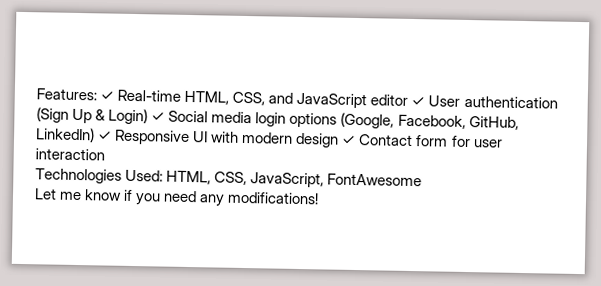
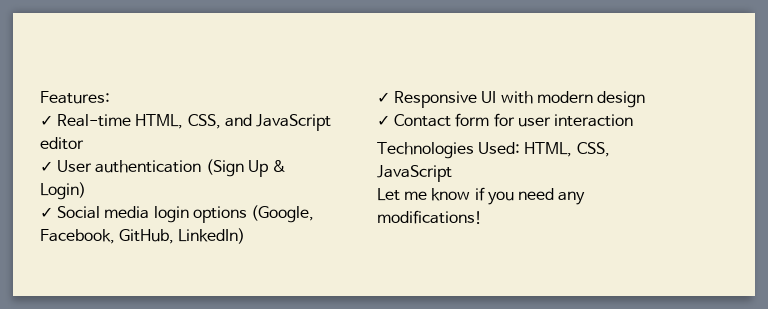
- Features: ✓ Real-time HTML, CSS, and JavaScript editor ✓ User authentication (Sign Up & Login) ✓ Social media login options (Google, Facebook, GitHub, LinkedIn) ✓ Responsive UI with modern design ✓ Contact form for user interaction
+ Features:
+ ✓ Real-time HTML, CSS, and JavaScript editor
+ ✓ User authentication (Sign Up & Login)
+ ✓ Social media login options (Google, Facebook, GitHub, LinkedIn)
+ ✓ Responsive UI with modern design
+ ✓ Contact form for user interaction
- Technologies Used: HTML, CSS, JavaScript, FontAwesome
+ Technologies Used: HTML, CSS, JavaScript

